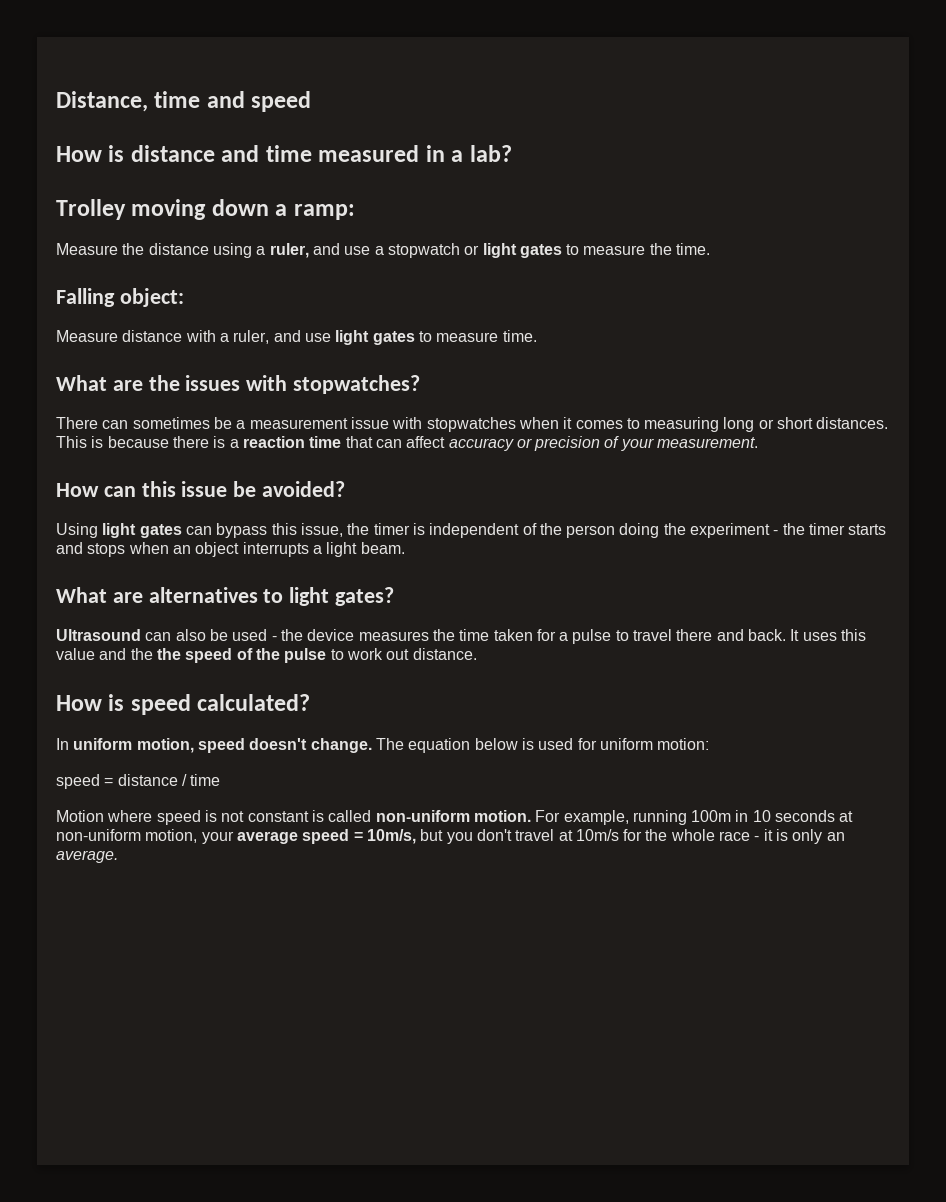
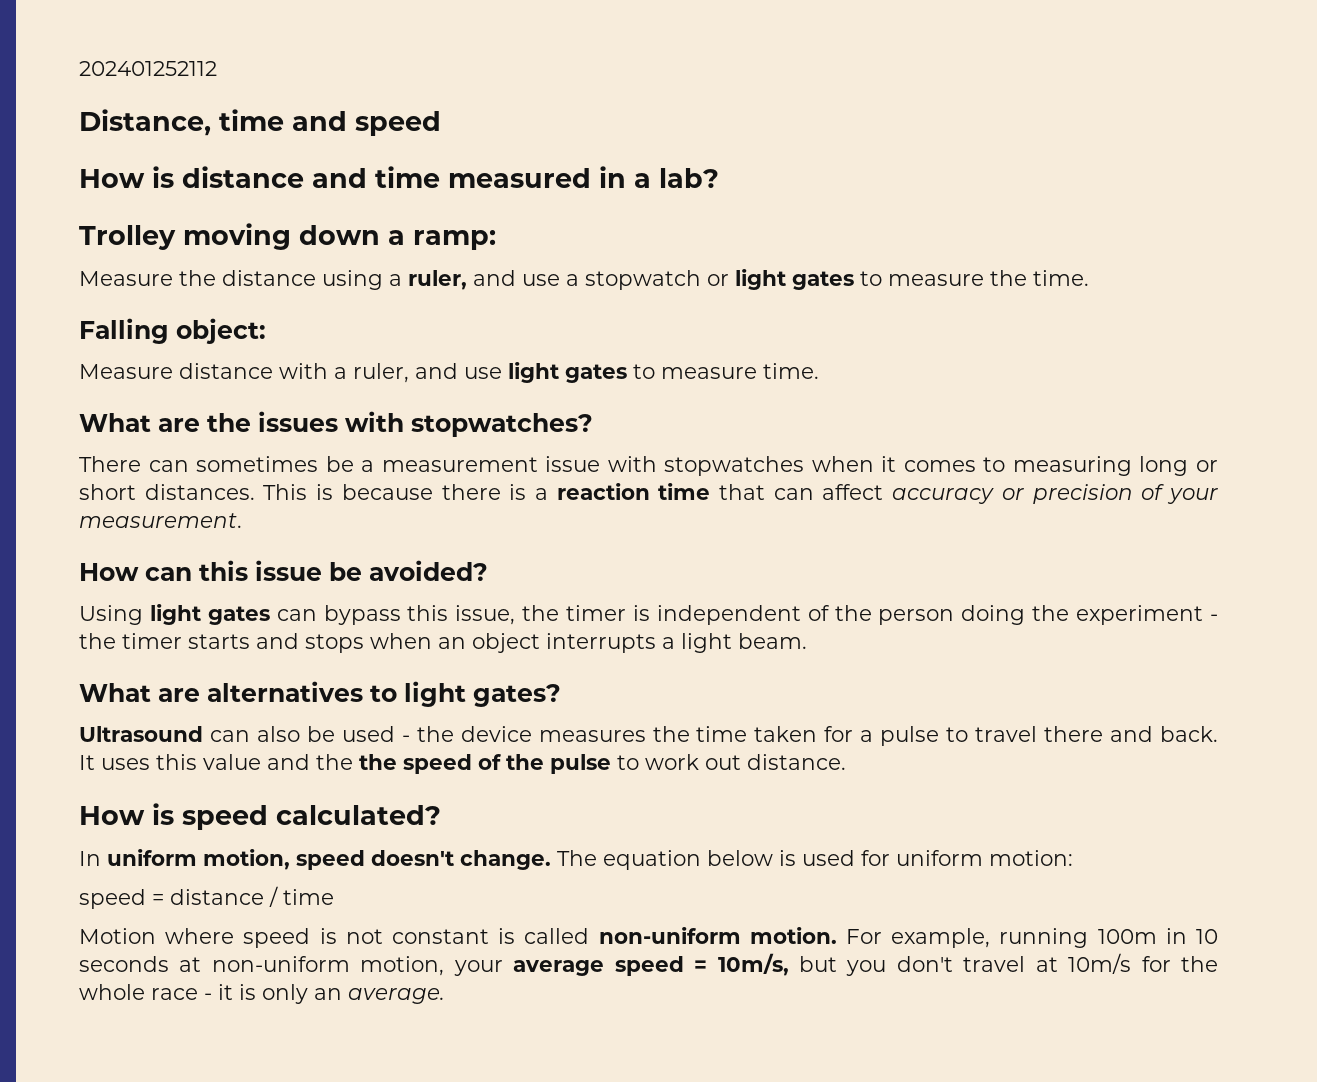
+ 202401252112

